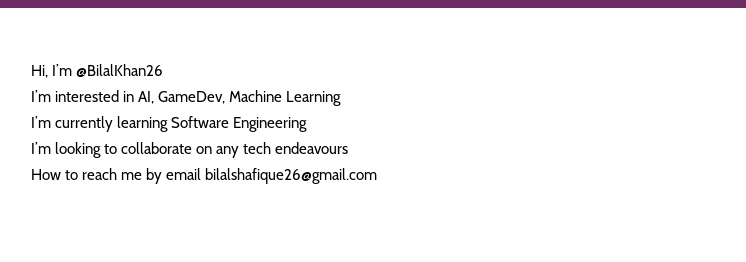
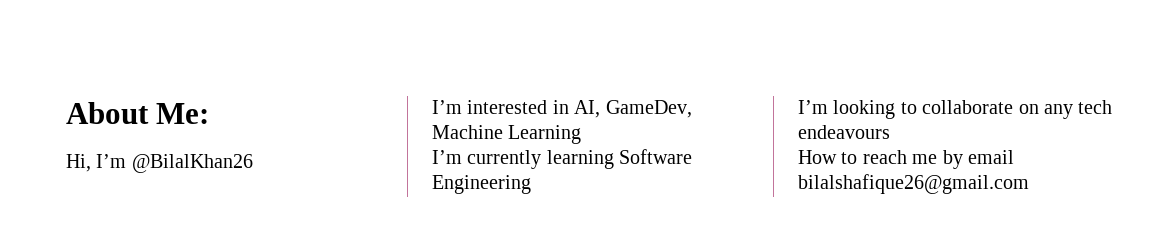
+ About Me:

